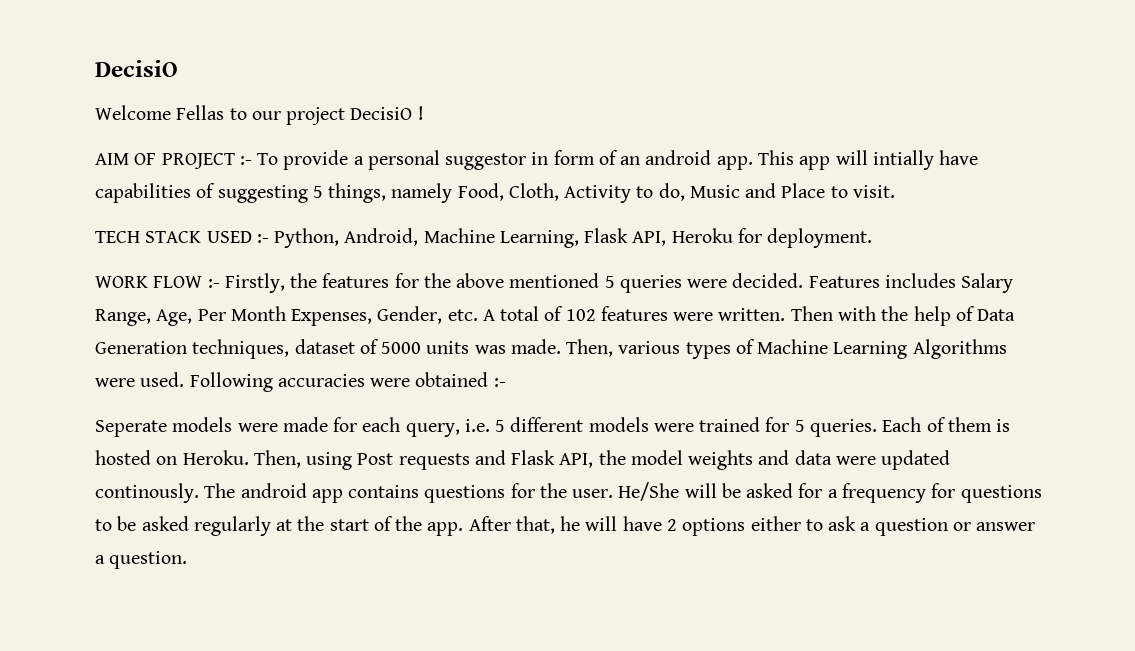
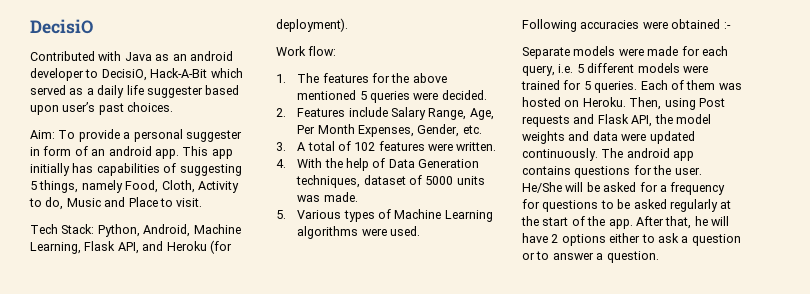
- Welcome Fellas to our project DecisiO !
- AIM OF PROJECT :- To provide a personal suggestor in form of an android app.
+ Contributed with Java as an android developer to DecisiO, Hack-A-Bit which served as a daily life suggester based upon user’s past choices.
+ Aim: To provide a personal suggester in form of an android app.
- This app will intially have capabilities of suggesting 5 things, namely Food, Cloth, Activity to do, Music and Place to visit.
+ This app initially has capabilities of suggesting 5 things, namely Food, Cloth, Activity to do, Music and Place to visit.
- TECH STACK USED :- Python, Android, Machine Learning, Flask API, Heroku for deployment.
- WORK FLOW :- Firstly, the features for the above mentioned 5 queries were decided. Features includes Salary Range, Age, Per Month Expenses, Gender, etc. A total of 102 features were written. Then with the help of Data Generation techniques, dataset of 5000 units was made. Then, various types of Machine Learning Algorithms were used. Following accuracies were obtained :-
+ Tech Stack: Python, Android, Machine Learning, Flask API, and Heroku (for deployment).
+ Work flow:
+ 1. The features for the above mentioned 5 queries were decided.
+ 2. Features include Salary Range, Age, Per Month Expenses, Gender, etc.
+ 3. A total of 102 features were written.
+ 4. With the help of Data Generation techniques, dataset of 5000 units was made.
+ 5. Various types of Machine Learning algorithms were used.
+ Following accuracies were obtained :-
- Seperate models were made for each query, i.e. 5 different models were trained for 5 queries.
+ Separate models were made for each query, i.e. 5 different models were trained for 5 queries.
- Each of them is hosted on Heroku.
+ Each of them was hosted on Heroku.
- Then, using Post requests and Flask API, the model weights and data were updated continously.
+ Then, using Post requests and Flask API, the model weights and data were updated continuously.
- After that, he will have 2 options either to ask a question or answer a question.
+ After that, he will have 2 options either to ask a question or to answer a question.

